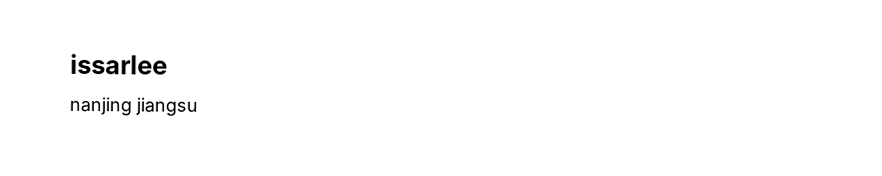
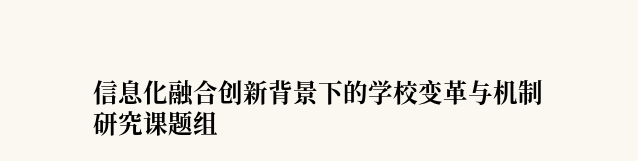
- issarlee
- nanjing jiangsu
+ 信息化融合创新背景下的学校变革与机制研究课题组

